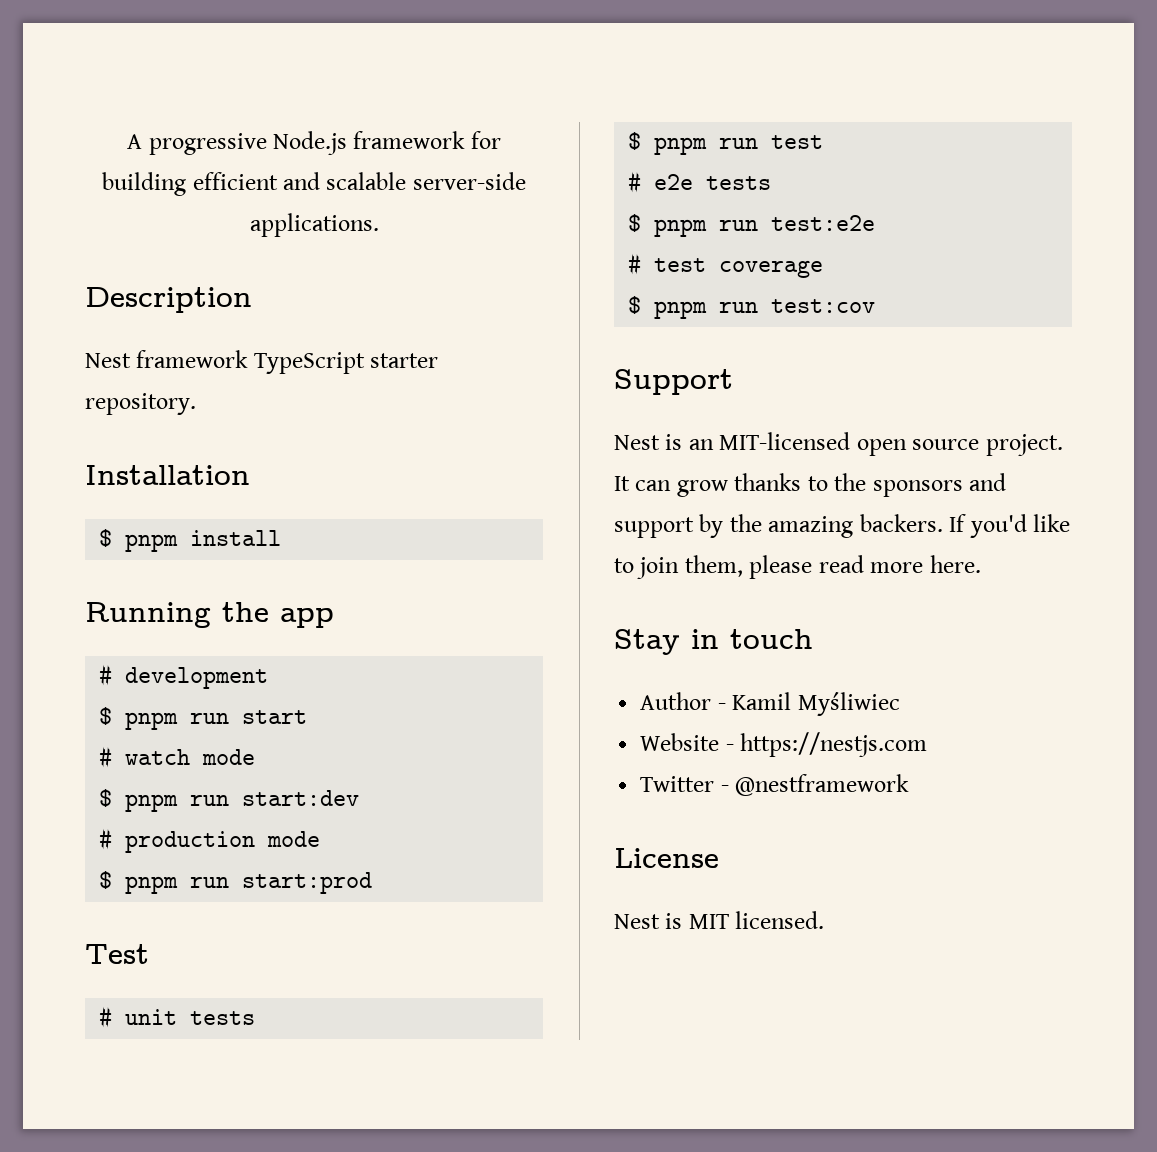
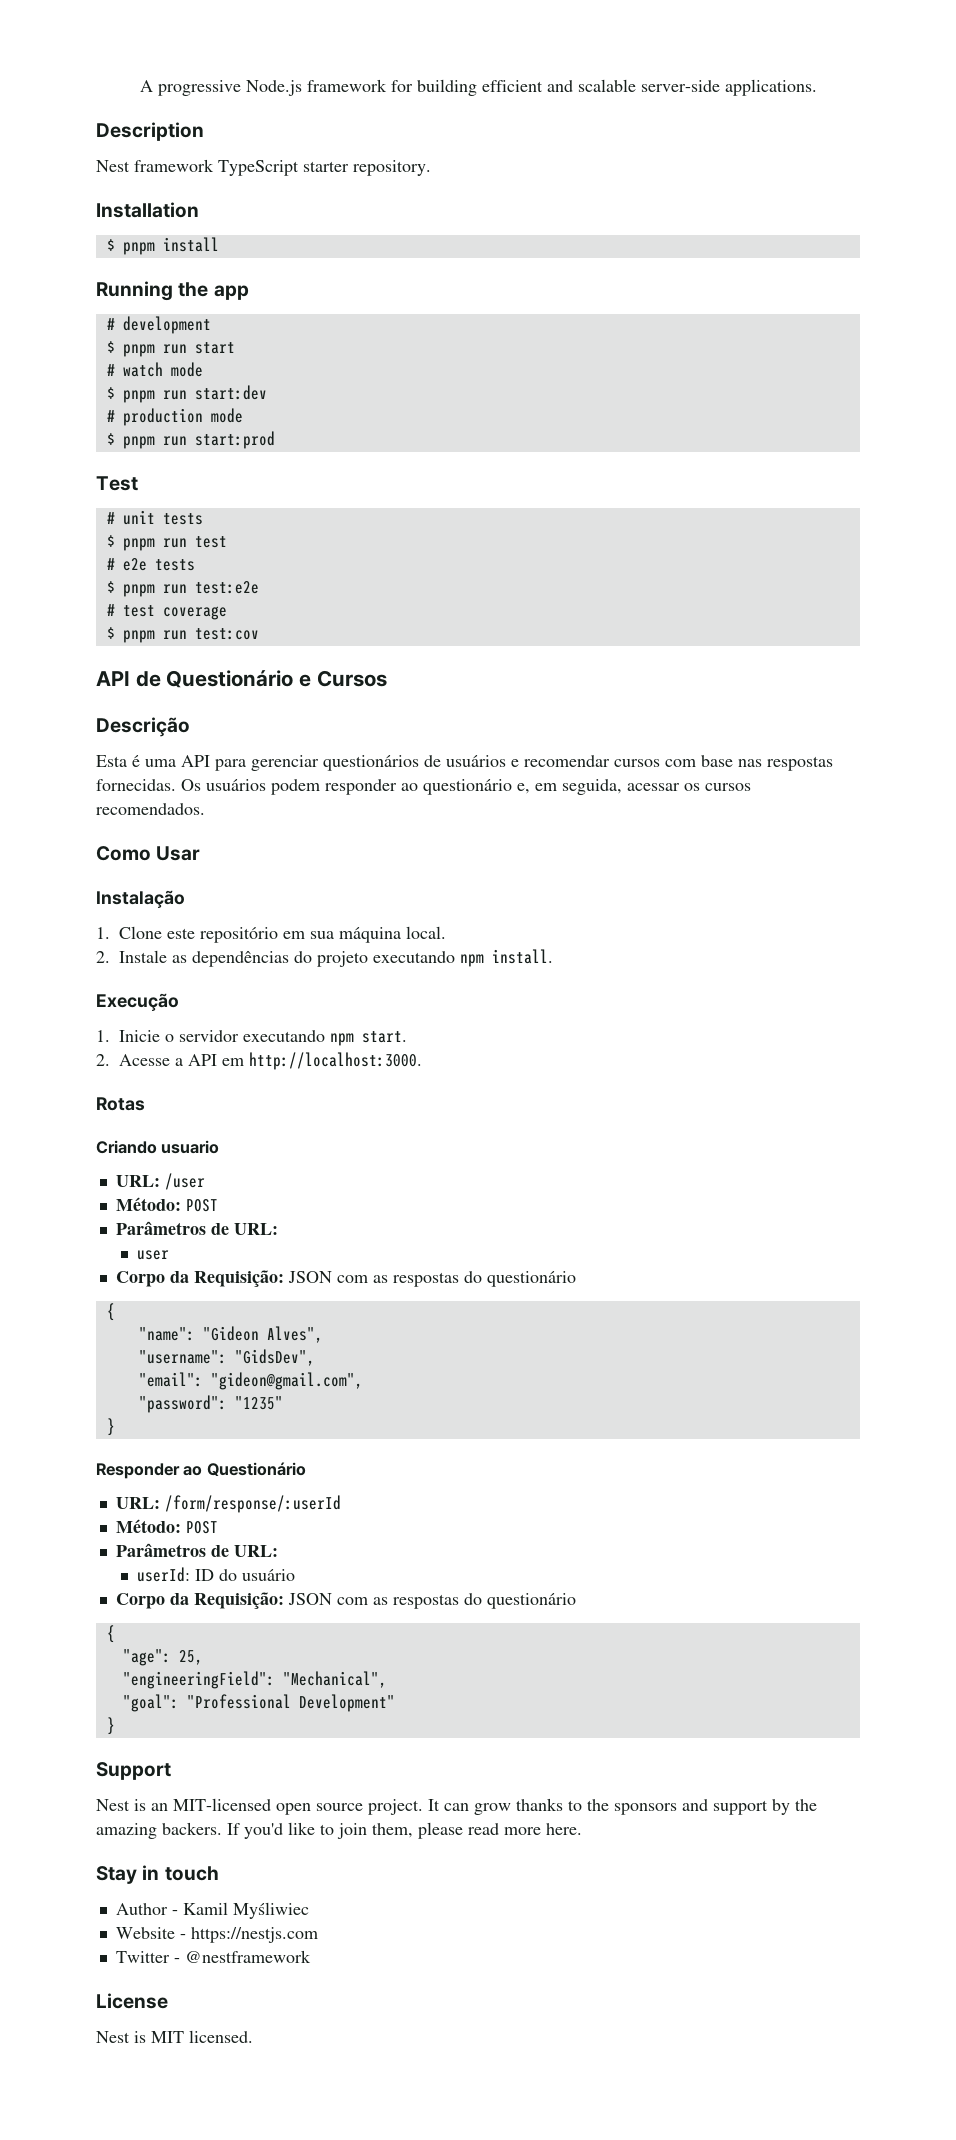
+ API de Questionário e Cursos
+ Descrição
+ Esta é uma API para gerenciar questionários de usuários e recomendar cursos com base nas respostas fornecidas. Os usuários podem responder ao questionário e, em seguida, acessar os cursos recomendados.
+ Como Usar
+ Instalação
+ 1. Clone este repositório em sua máquina local.
+ 2. Instale as dependências do projeto executando npm install.
+ Execução
+ 1. Inicie o servidor executando npm start.
+ 2. Acesse a API em http://localhost:3000.
+ Rotas
+ Criando usuario
+ URL: /user
+ Método: POST
+ Parâmetros de URL:
+ user
+ Corpo da Requisição: JSON com as respostas do questionário
+ {
+ "name": "Gideon Alves",
+ "username": "GidsDev",
+ "email": "gideon@gmail.com",
+ "password": "1235"
+ }
+ Responder ao Questionário
+ URL: /form/response/:userId
+ Método: POST
+ Parâmetros de URL:
+ userId: ID do usuário
+ Corpo da Requisição: JSON com as respostas do questionário
+ {
+ "age": 25,
+ "engineeringField": "Mechanical",
+ "goal": "Professional Development"
+ }

